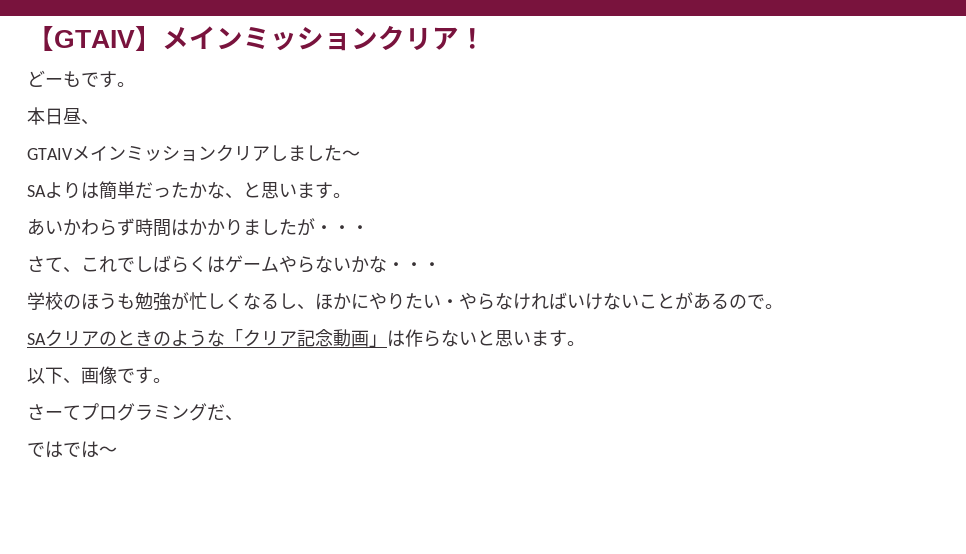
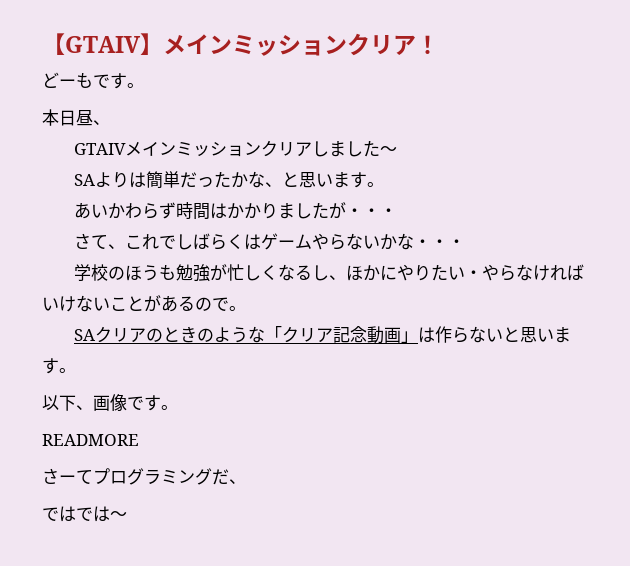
+ READMORE

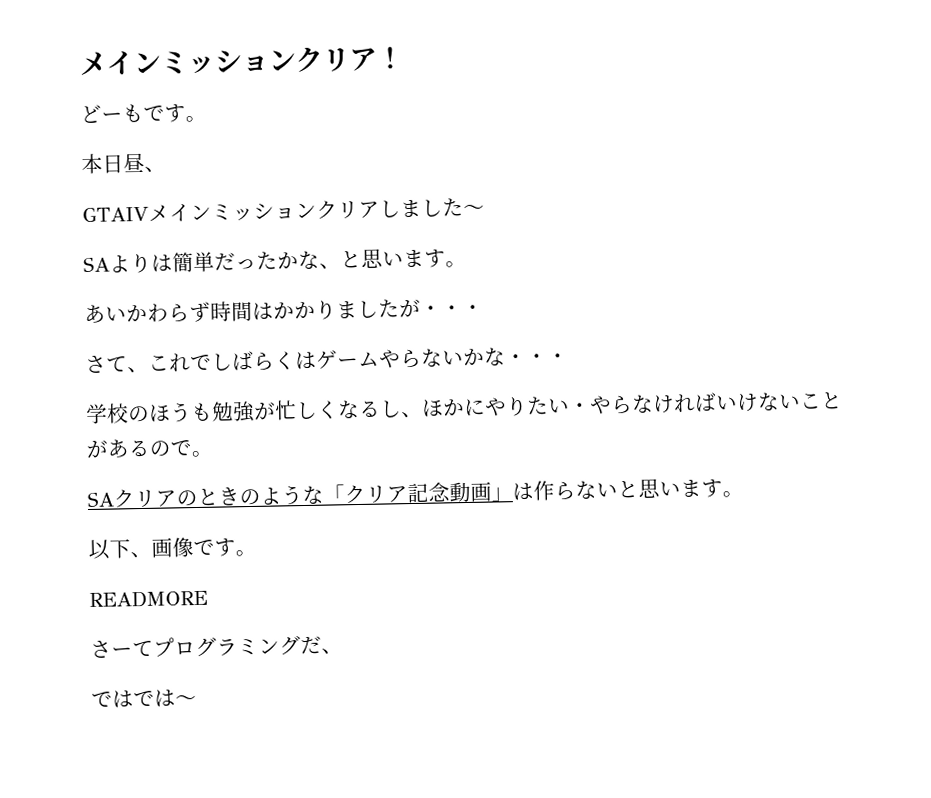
- 【GTAIV】メインミッションクリア！
+ メインミッションクリア！

